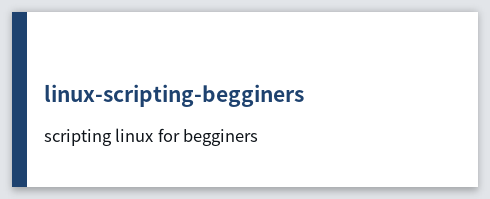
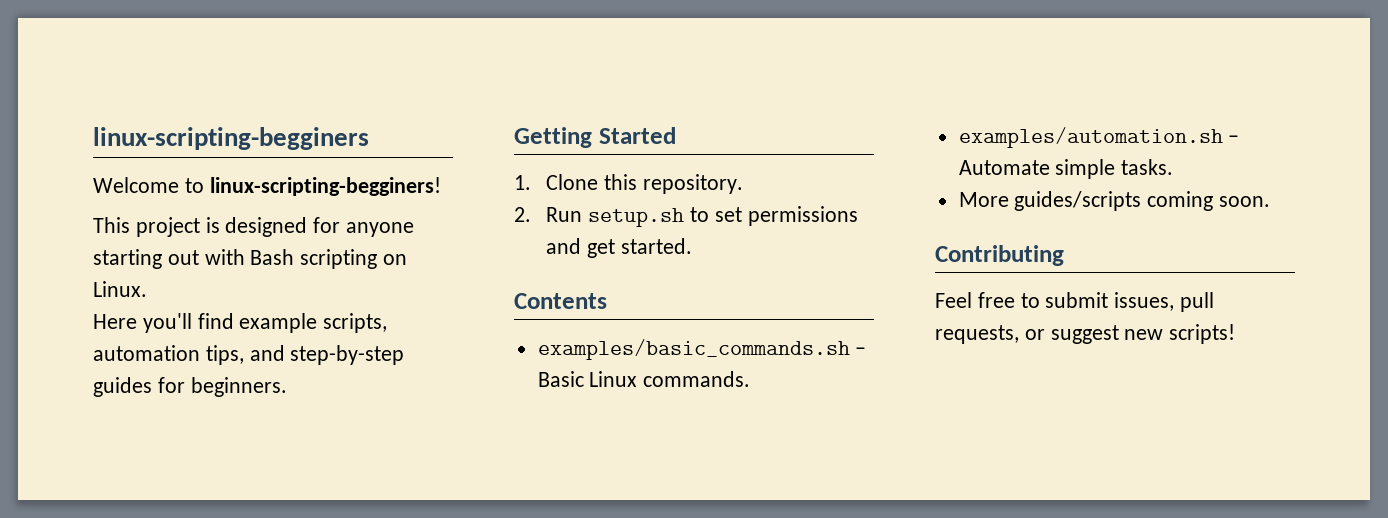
- scripting linux for begginers
+ Welcome to linux-scripting-begginers!
+ This project is designed for anyone starting out with Bash scripting on Linux.
+ Here you'll find example scripts, automation tips, and step-by-step guides for beginners.
+ Getting Started
+ 1. Clone this repository.
+ 2. Run setup.sh to set permissions and get started.
+ Contents
+ examples/basic_commands.sh – Basic Linux commands.
+ examples/automation.sh – Automate simple tasks.
+ More guides/scripts coming soon.
+ Contributing
+ Feel free to submit issues, pull requests, or suggest new scripts!

